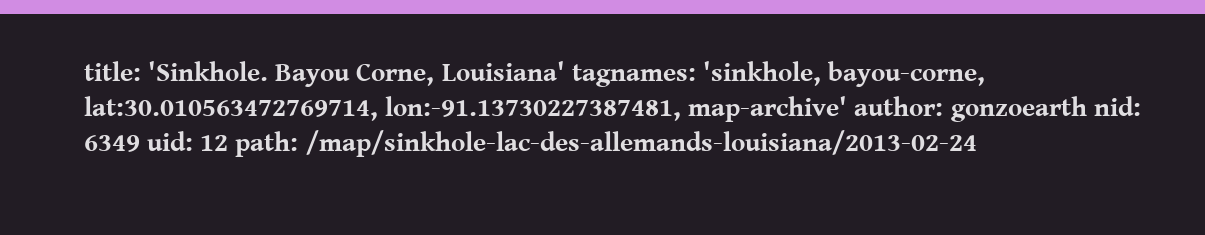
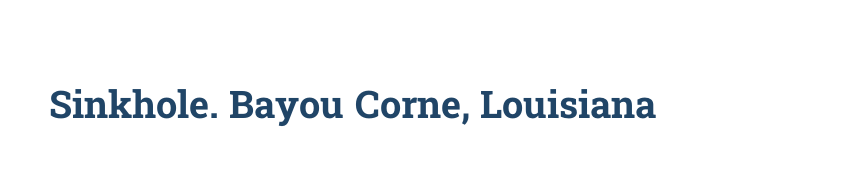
- title: 'Sinkhole. Bayou Corne, Louisiana' tagnames: 'sinkhole, bayou-corne, lat:30.010563472769714, lon:-91.13730227387481, map-archive' author: gonzoearth nid: 6349 uid: 12 path: /map/sinkhole-lac-des-allemands-louisiana/2013-02-24
+ Sinkhole. Bayou Corne, Louisiana

